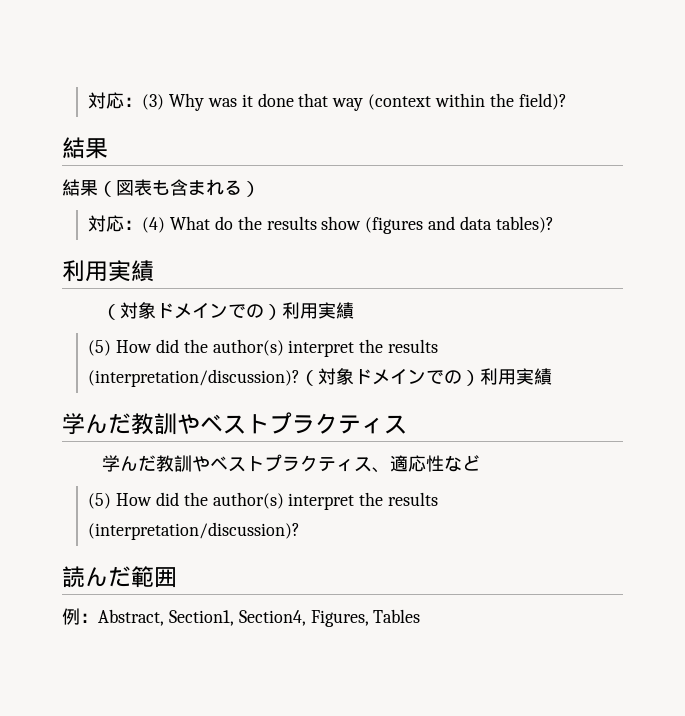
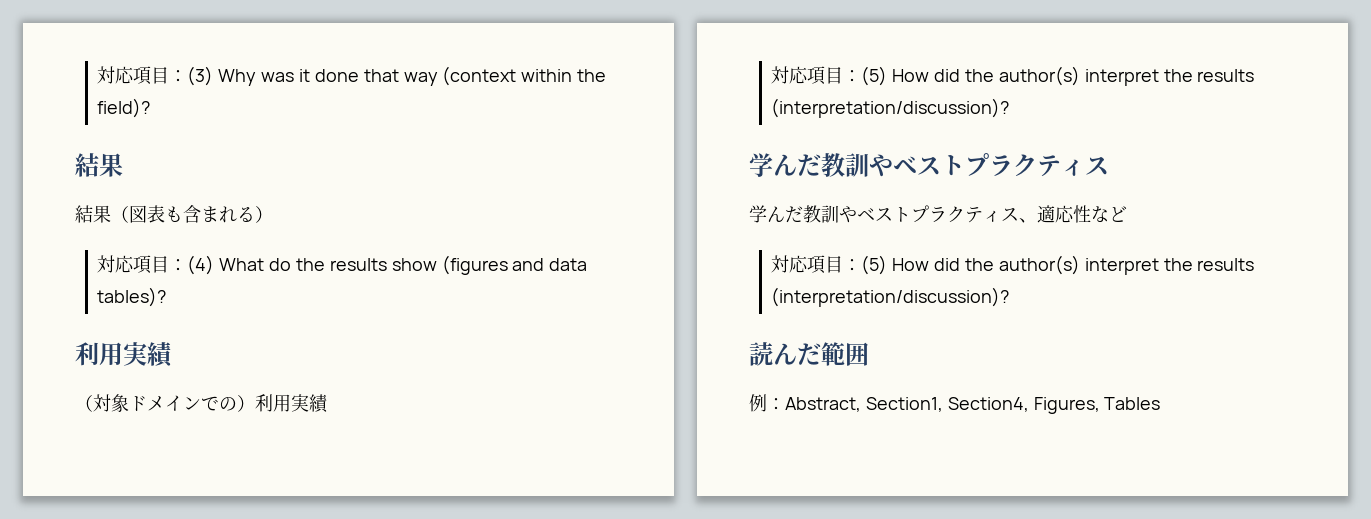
- 対応：(3) Why was it done that way (context within the field)?
+ 対応項目：(3) Why was it done that way (context within the field)?
- 対応：(4) What do the results show (figures and data tables)?
+ 対応項目：(4) What do the results show (figures and data tables)?
  利用実績
  （対象ドメインでの）利用実績
- (5) How did the author(s) interpret the results (interpretation/discussion)?（対象ドメインでの）利用実績
+ 対応項目：(5) How did the author(s) interpret the results (interpretation/discussion)?
  学んだ教訓やベストプラクティス、適応性など
- (5) How did the author(s) interpret the results (interpretation/discussion)?
+ 対応項目：(5) How did the author(s) interpret the results (interpretation/discussion)?

